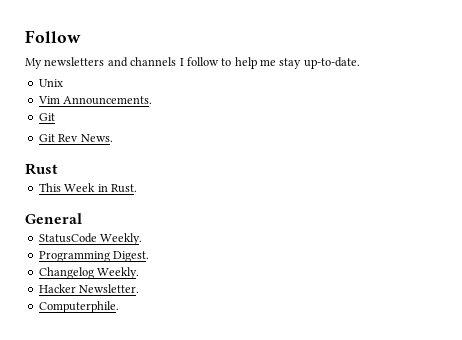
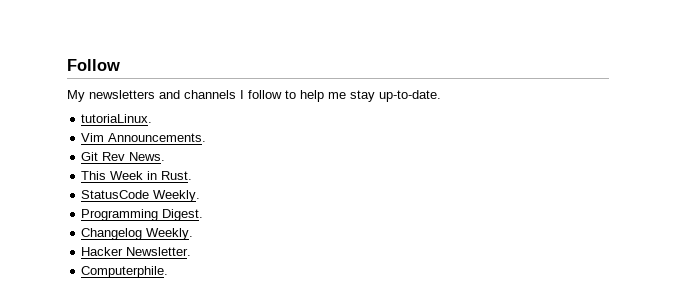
- Unix
+ tutoriaLinux.
  Vim Announcements.
- Git
- Rust
- General

